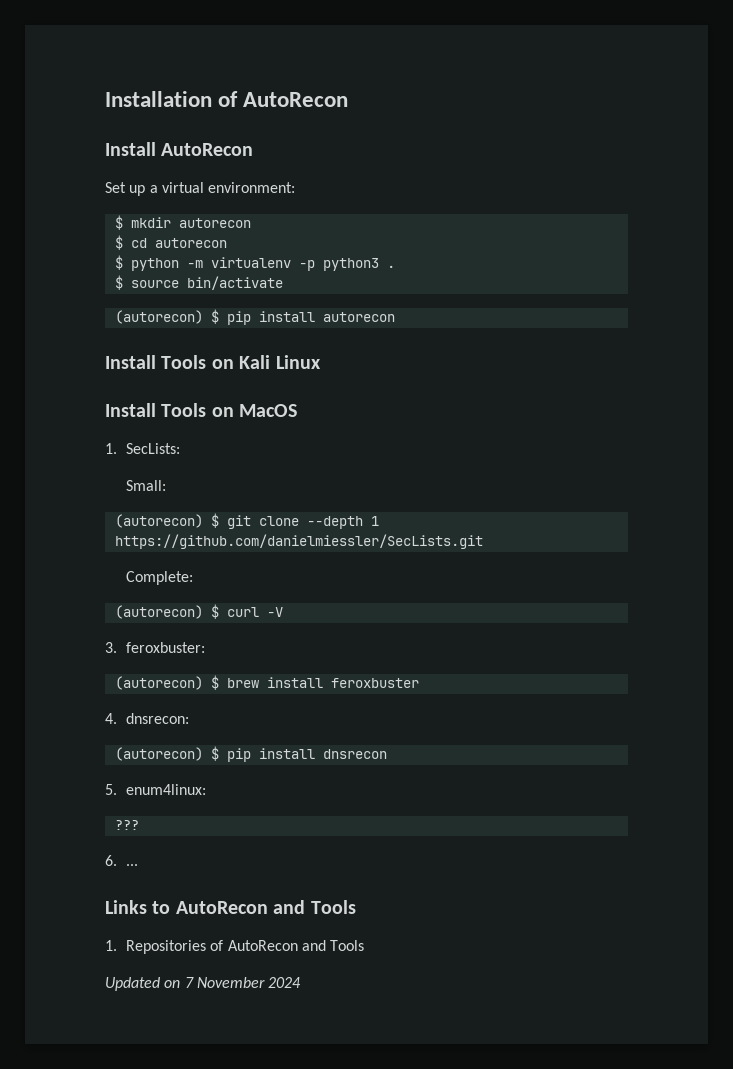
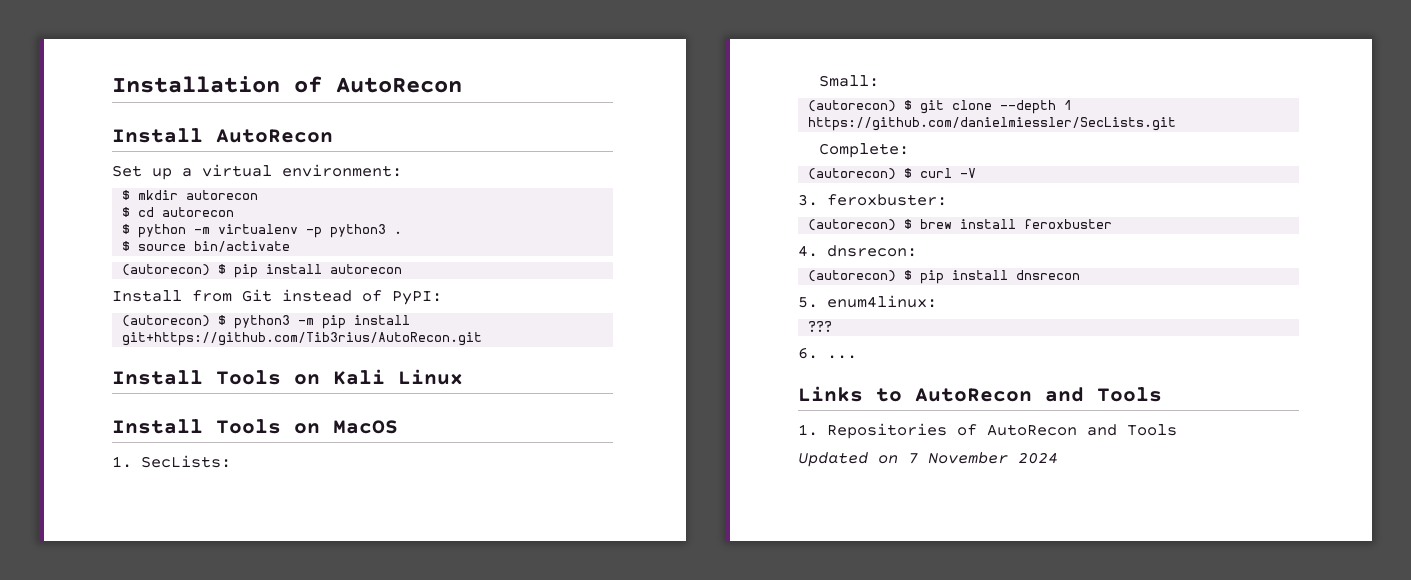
+ Install from Git instead of PyPI:
+ (autorecon) $ python3 -m pip install git+https://github.com/Tib3rius/AutoRecon.git

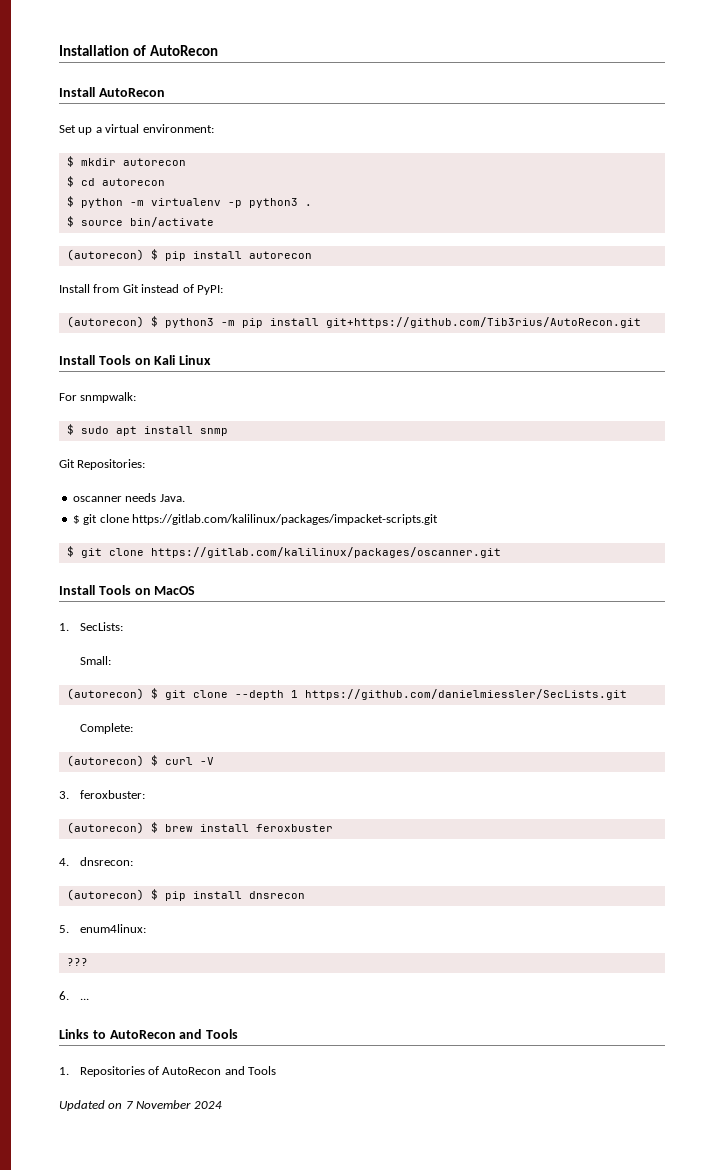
+ For snmpwalk:
+ $ sudo apt install snmp
+ Git Repositories:
+ oscanner needs Java.
+ $ git clone https://gitlab.com/kalilinux/packages/impacket-scripts.git
+ $ git clone https://gitlab.com/kalilinux/packages/oscanner.git

